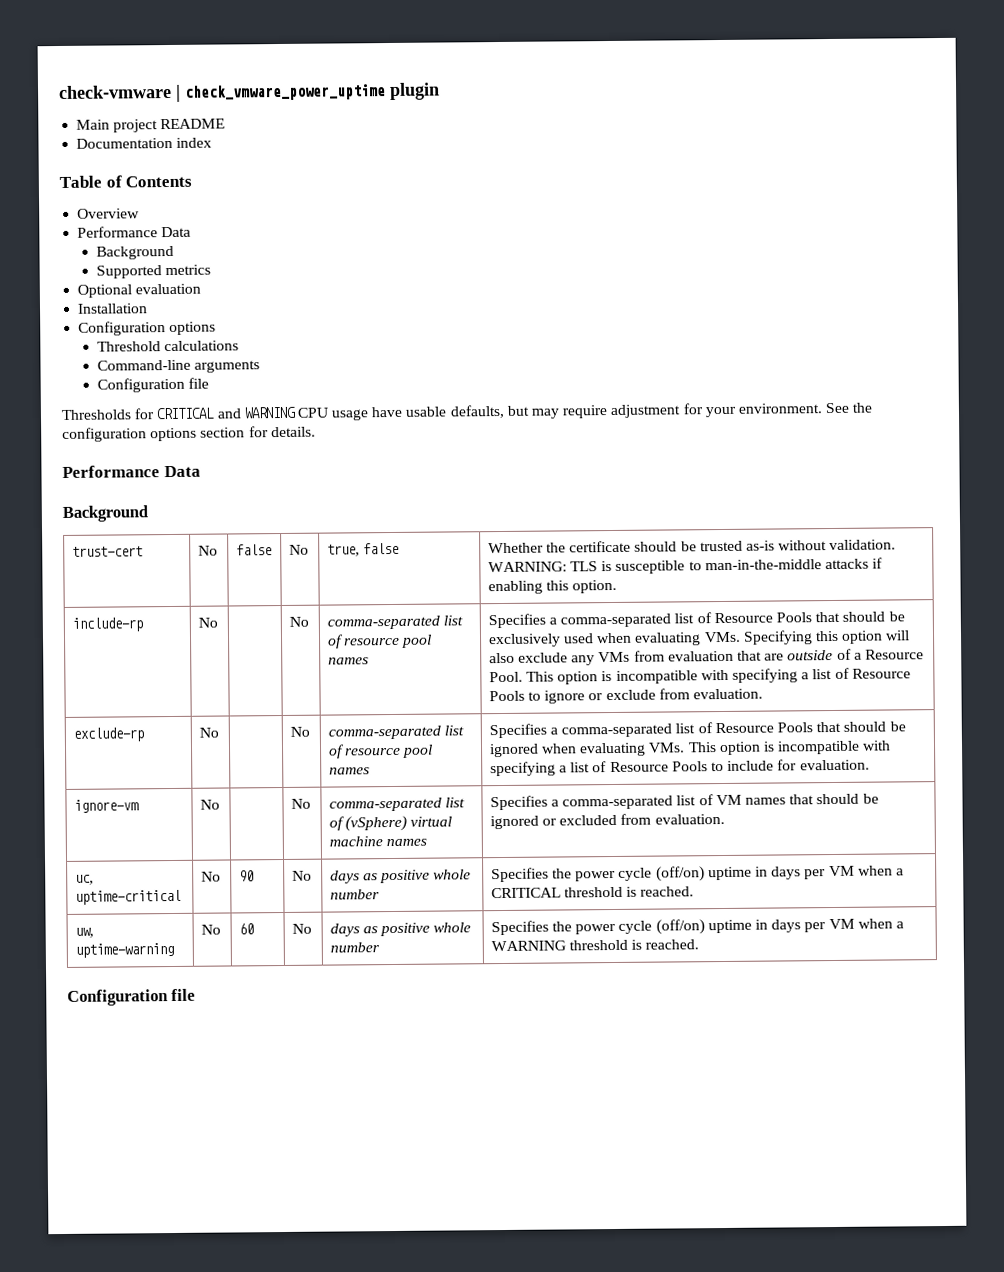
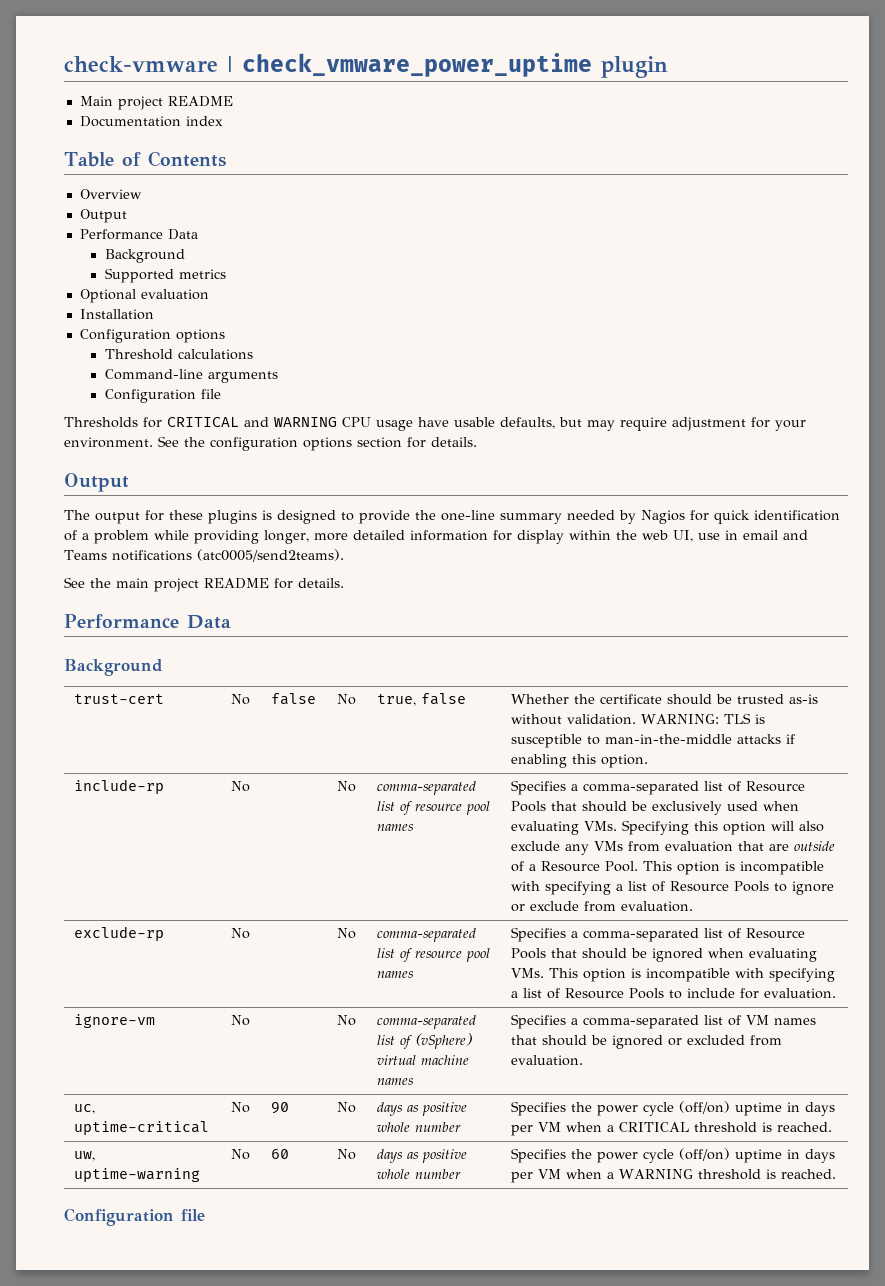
  Overview
+ Output
  See the configuration options section for details.
+ Output
+ The output for these plugins is designed to provide the one-line summary needed by Nagios for quick identification of a problem while providing longer, more detailed information for display within the web UI, use in email and Teams notifications (atc0005/send2teams).
+ See the main project README for details.

